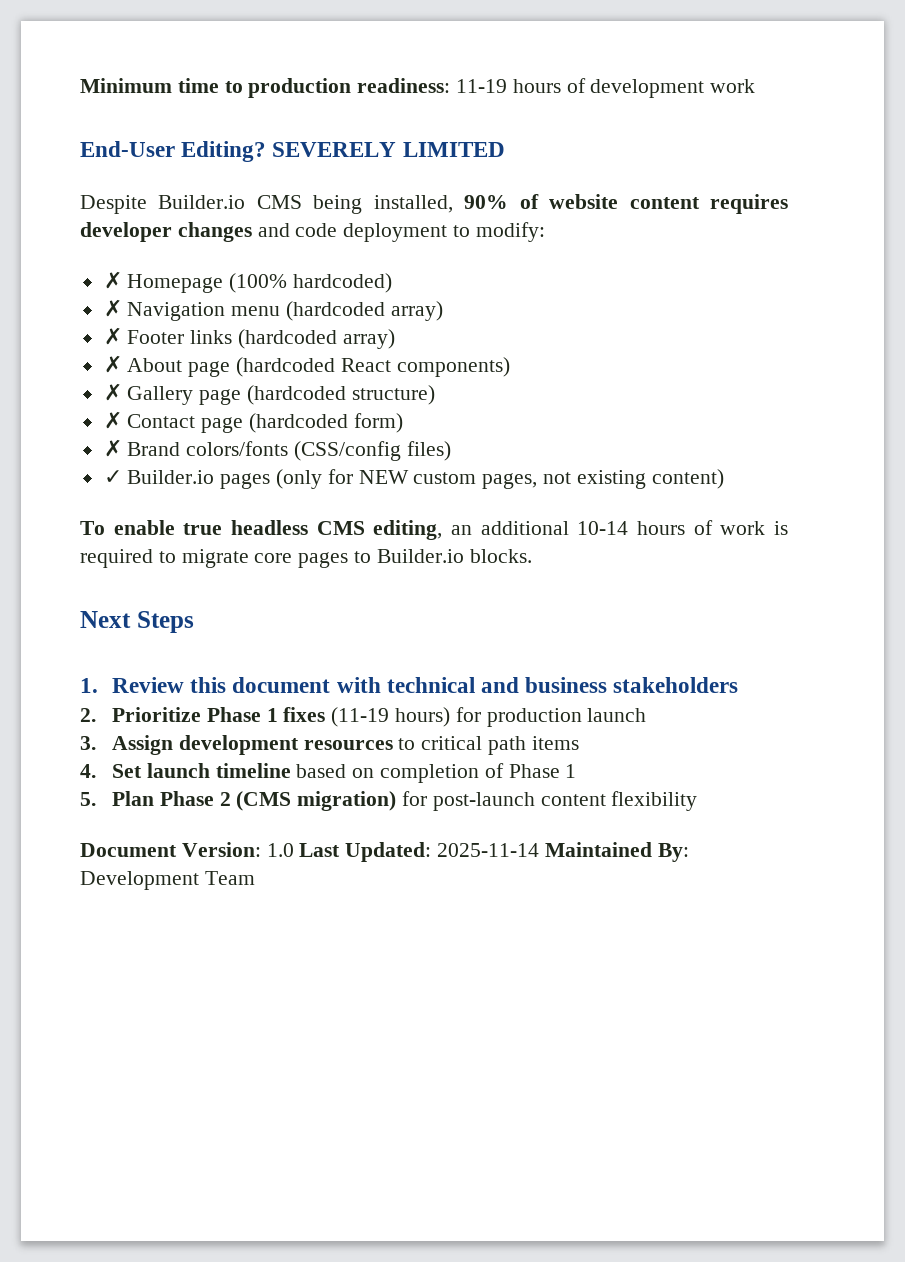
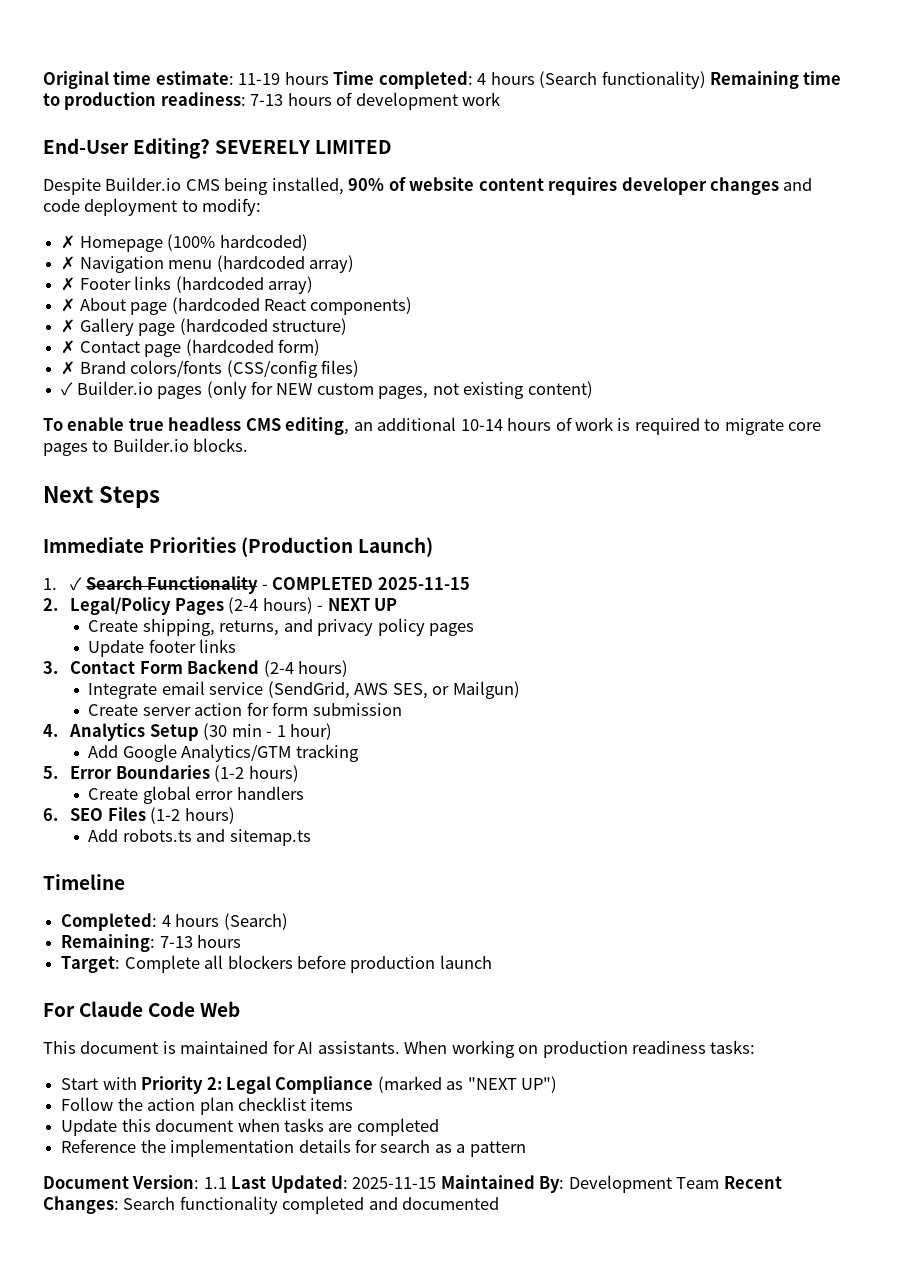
- Minimum time to production readiness: 11-19 hours of development work
+ Original time estimate: 11-19 hours Time completed: 4 hours (Search functionality) Remaining time to production readiness: 7-13 hours of development work
- 1. Review this document with technical and business stakeholders
- 2. Prioritize Phase 1 fixes (11-19 hours) for production launch
- 3. Assign development resources to critical path items
- 4. Set launch timeline based on completion of Phase 1
- 5. Plan Phase 2 (CMS migration) for post-launch content flexibility
+ Immediate Priorities (Production Launch)
+ 1. ✓ Search Functionality - COMPLETED 2025-11-15
+ 2. Legal/Policy Pages (2-4 hours) - NEXT UP
+ Create shipping, returns, and privacy policy pages
+ Update footer links
+ 3. Contact Form Backend (2-4 hours)
+ Integrate email service (SendGrid, AWS SES, or Mailgun)
+ Create server action for form submission
+ 4. Analytics Setup (30 min - 1 hour)
+ Add Google Analytics/GTM tracking
+ 5. Error Boundaries (1-2 hours)
+ Create global error handlers
+ 6. SEO Files (1-2 hours)
+ Add robots.ts and sitemap.ts
+ Timeline
+ Completed: 4 hours (Search)
+ Remaining: 7-13 hours
+ Target: Complete all blockers before production launch
+ For Claude Code Web
+ This document is maintained for AI assistants. When working on production readiness tasks:
+ Start with Priority 2: Legal Compliance (marked as "NEXT UP")
+ Follow the action plan checklist items
+ Update this document when tasks are completed
+ Reference the implementation details for search as a pattern
- Document Version: 1.0 Last Updated: 2025-11-14 Maintained By: Development Team
+ Document Version: 1.1 Last Updated: 2025-11-15 Maintained By: Development Team Recent Changes: Search functionality completed and documented

